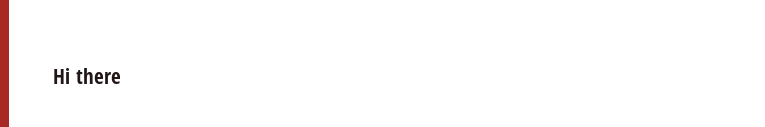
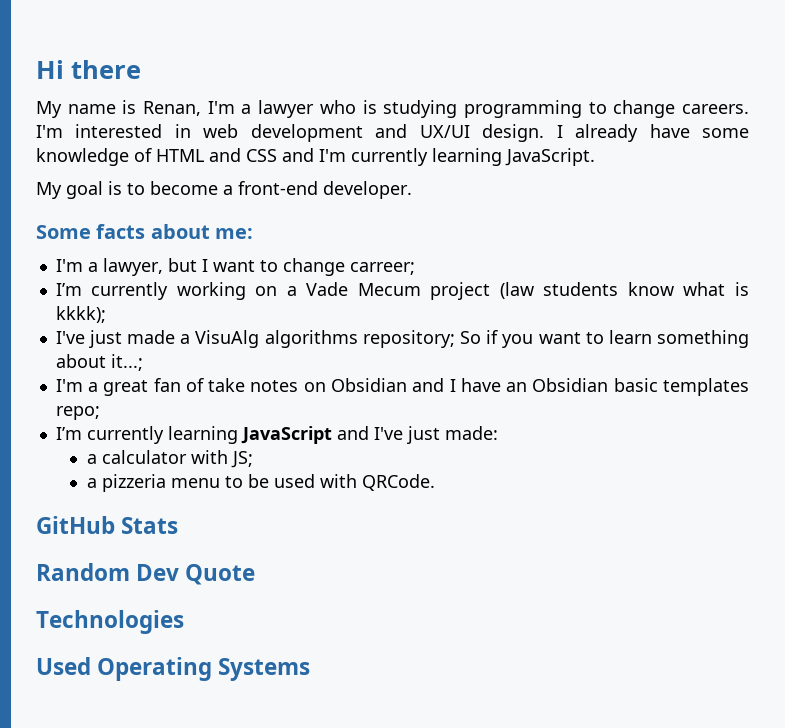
+ My name is Renan, I'm a lawyer who is studying programming to change careers. I'm interested in web development and UX/UI design. I already have some knowledge of HTML and CSS and I'm currently learning JavaScript.
+ My goal is to become a front-end developer.
+ Some facts about me:
+ I'm a lawyer, but I want to change carreer;
+ I’m currently working on a Vade Mecum project (law students know what is kkkk);
+ I've just made a VisuAlg algorithms repository; So if you want to learn something about it...;
+ I'm a great fan of take notes on Obsidian and I have an Obsidian basic templates repo;
+ I’m currently learning JavaScript and I've just made:
+ a calculator with JS;
+ a pizzeria menu to be used with QRCode.
+ GitHub Stats
+ Random Dev Quote
+ Technologies
+ Used Operating Systems

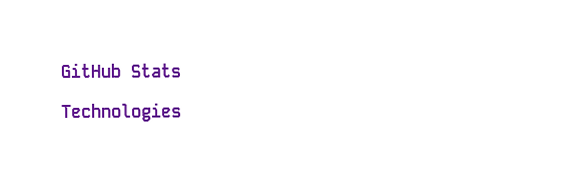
- Hi there
- My name is Renan, I'm a lawyer who is studying programming to change careers. I'm interested in web development and UX/UI design. I already have some knowledge of HTML and CSS and I'm currently learning JavaScript.
- My goal is to become a front-end developer.
- Some facts about me:
- I'm a lawyer, but I want to change carreer;
- I’m currently working on a Vade Mecum project (law students know what is kkkk);
- I've just made a VisuAlg algorithms repository; So if you want to learn something about it...;
- I'm a great fan of take notes on Obsidian and I have an Obsidian basic templates repo;
- I’m currently learning JavaScript and I've just made:
- a calculator with JS;
- a pizzeria menu to be used with QRCode.
  GitHub Stats
- Random Dev Quote
  Technologies
- Used Operating Systems

